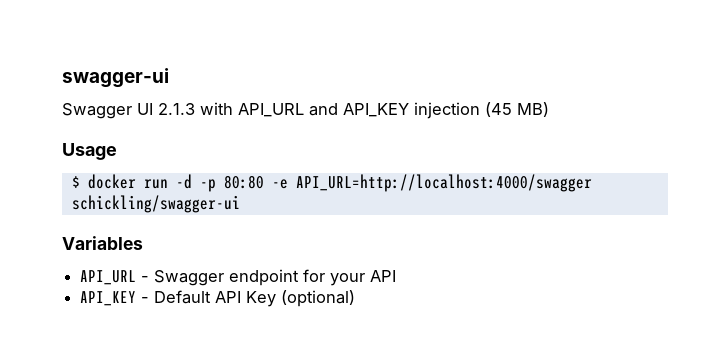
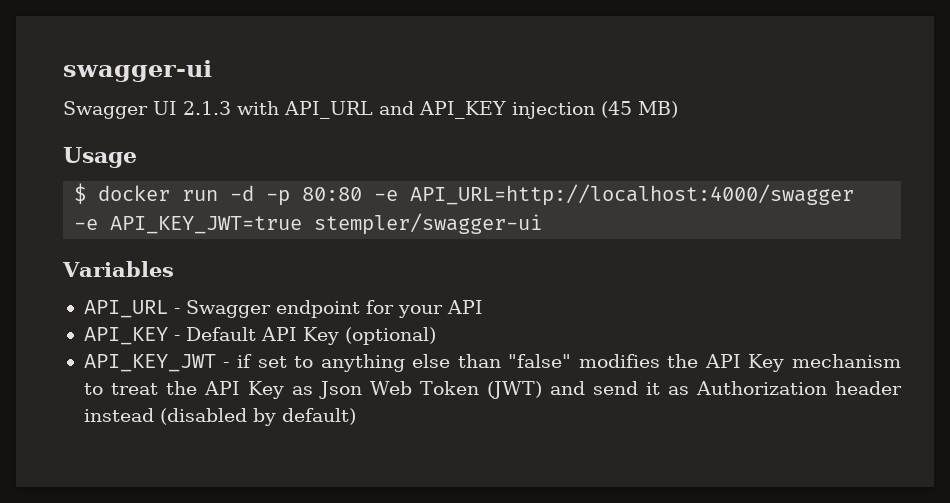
- $ docker run -d -p 80:80 -e API_URL=http://localhost:4000/swagger schickling/swagger-ui
+ $ docker run -d -p 80:80 -e API_URL=http://localhost:4000/swagger -e API_KEY_JWT=true stempler/swagger-ui
+ API_KEY_JWT - if set to anything else than "false" modifies the API Key mechanism to treat the API Key as Json Web Token (JWT) and send it as Authorization header instead (disabled by default)

